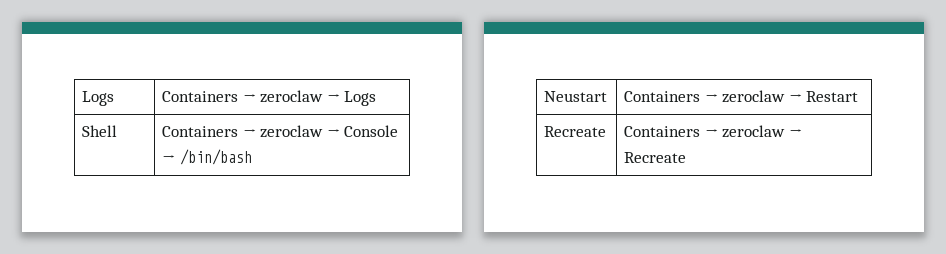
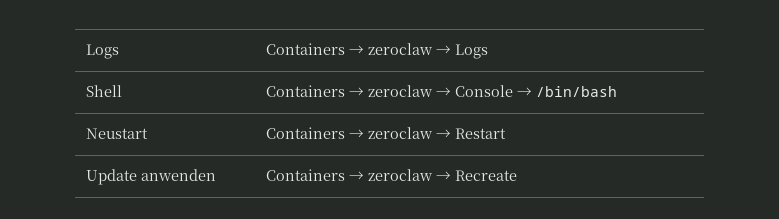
- Recreate | Containers → zeroclaw → Recreate
+ Update anwenden | Containers → zeroclaw → Recreate

